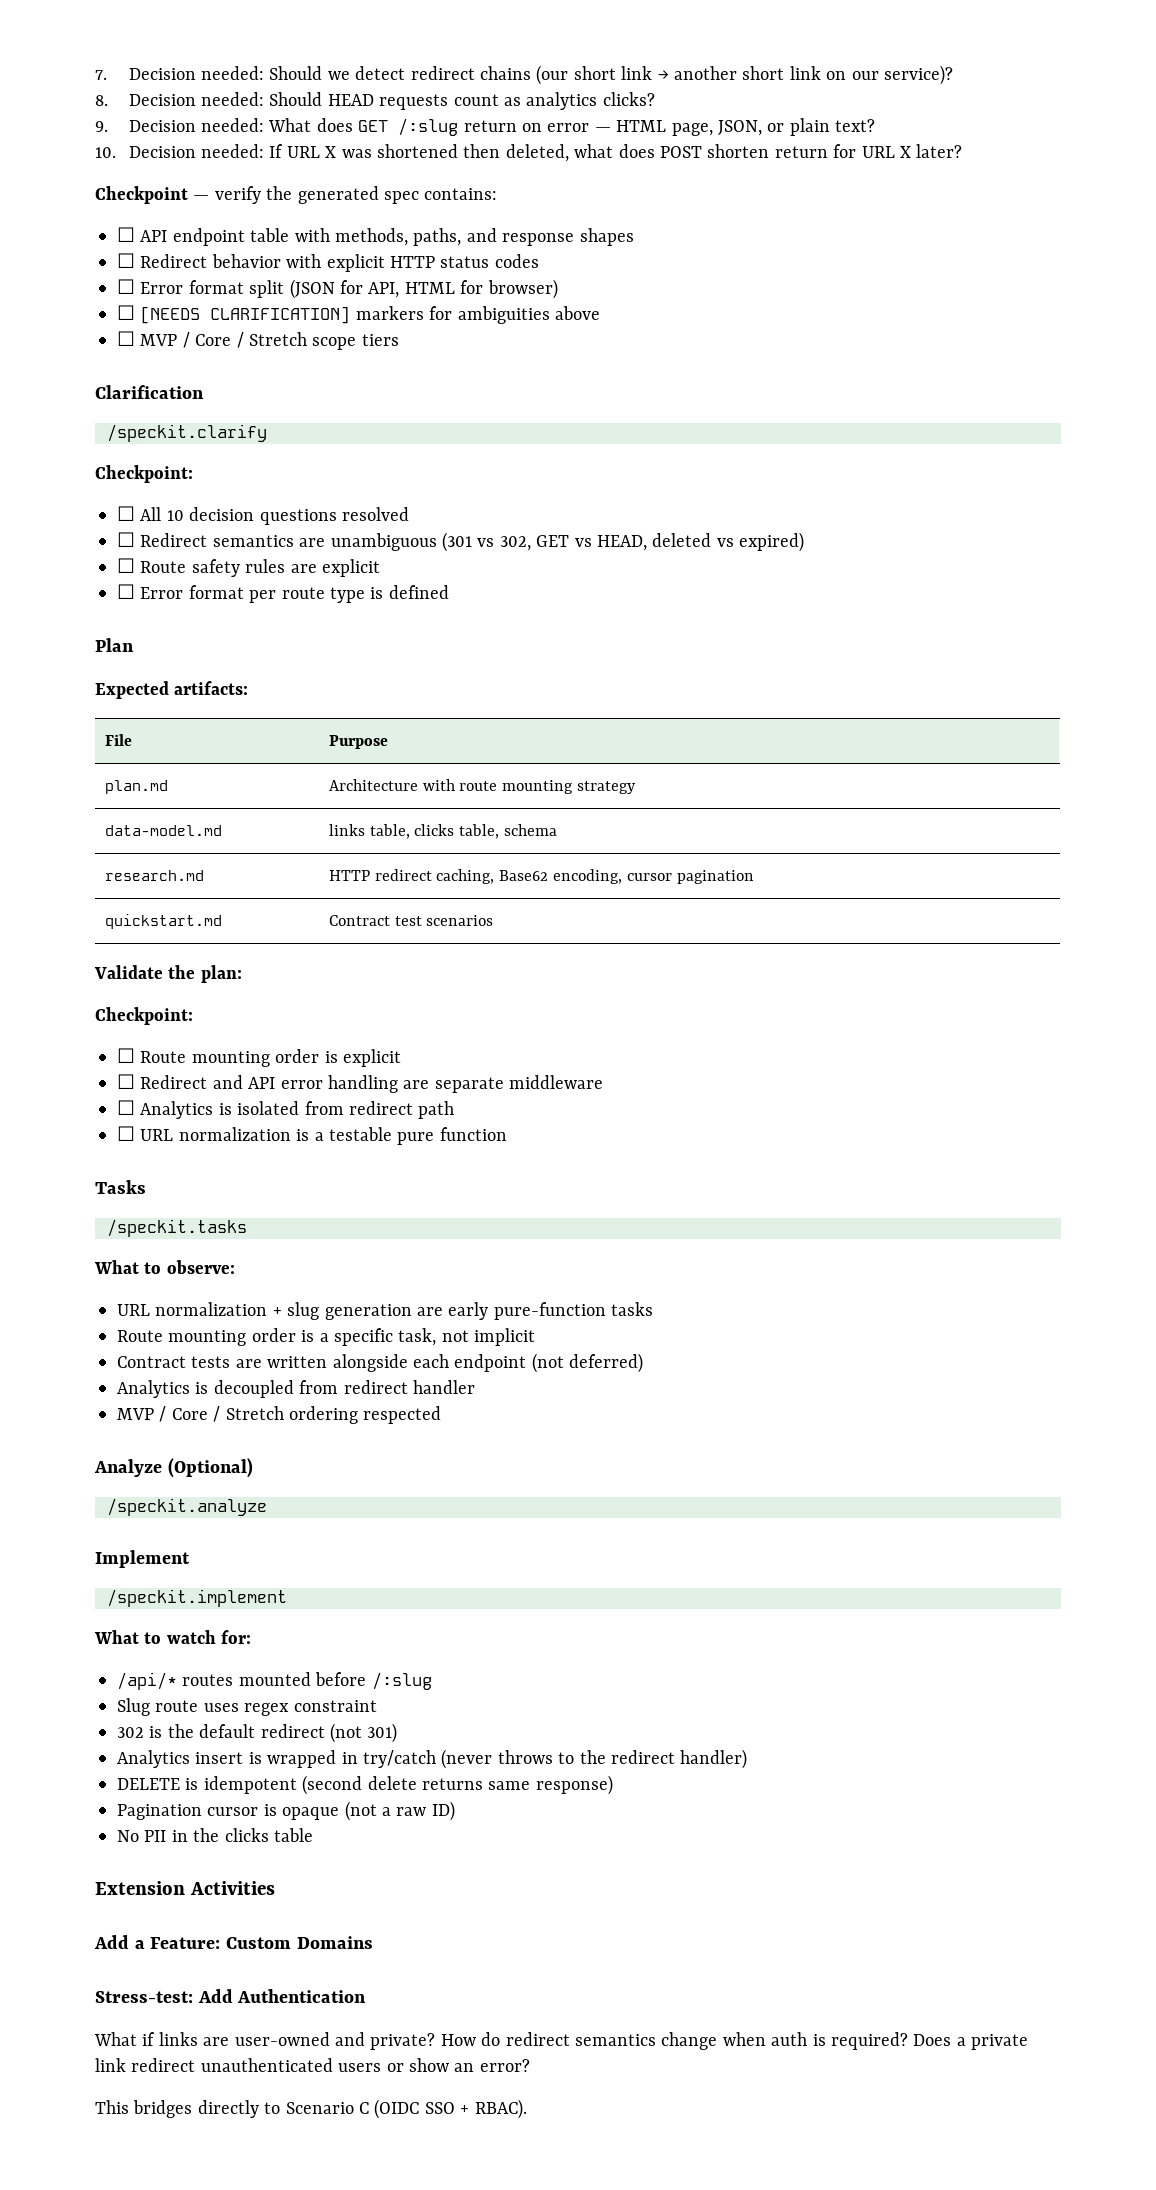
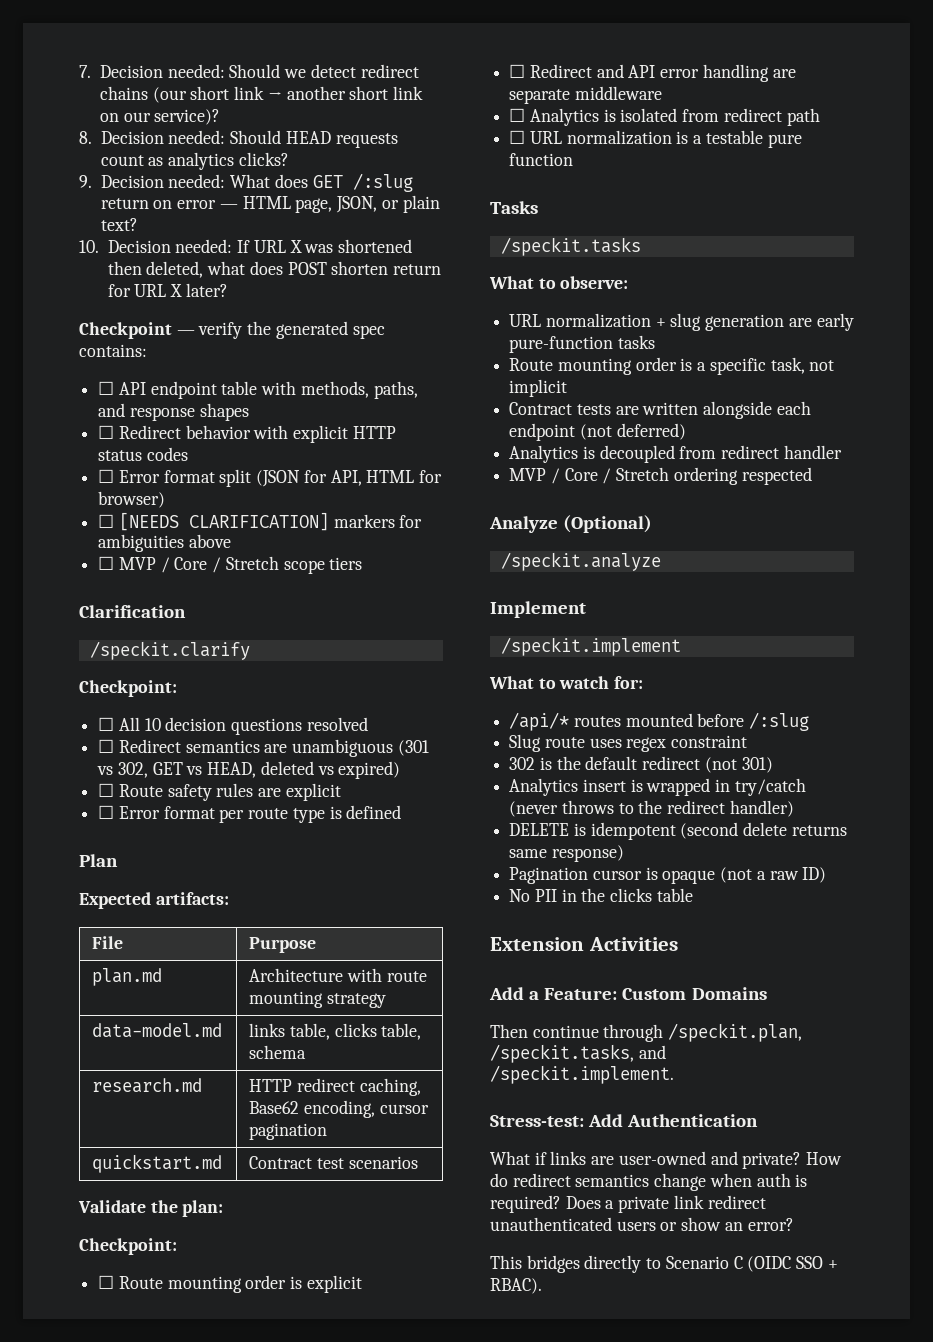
+ Then continue through /speckit.plan, /speckit.tasks, and /speckit.implement.

